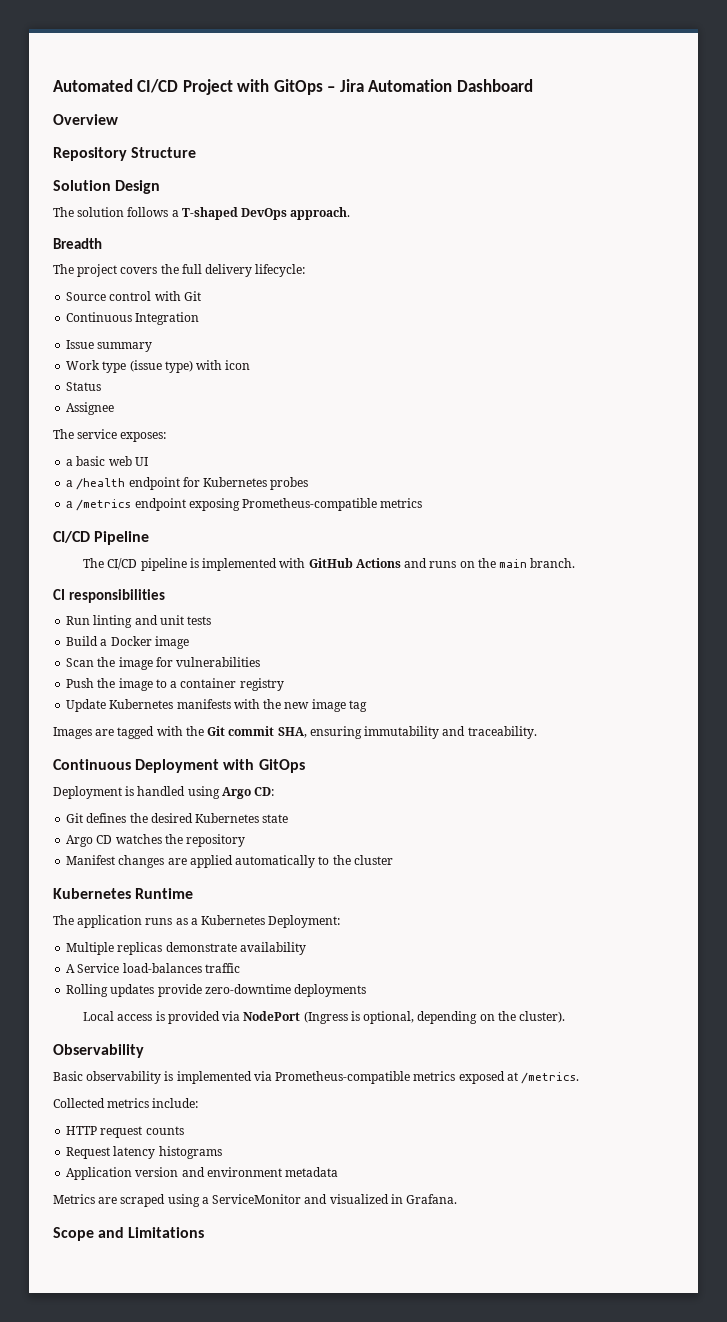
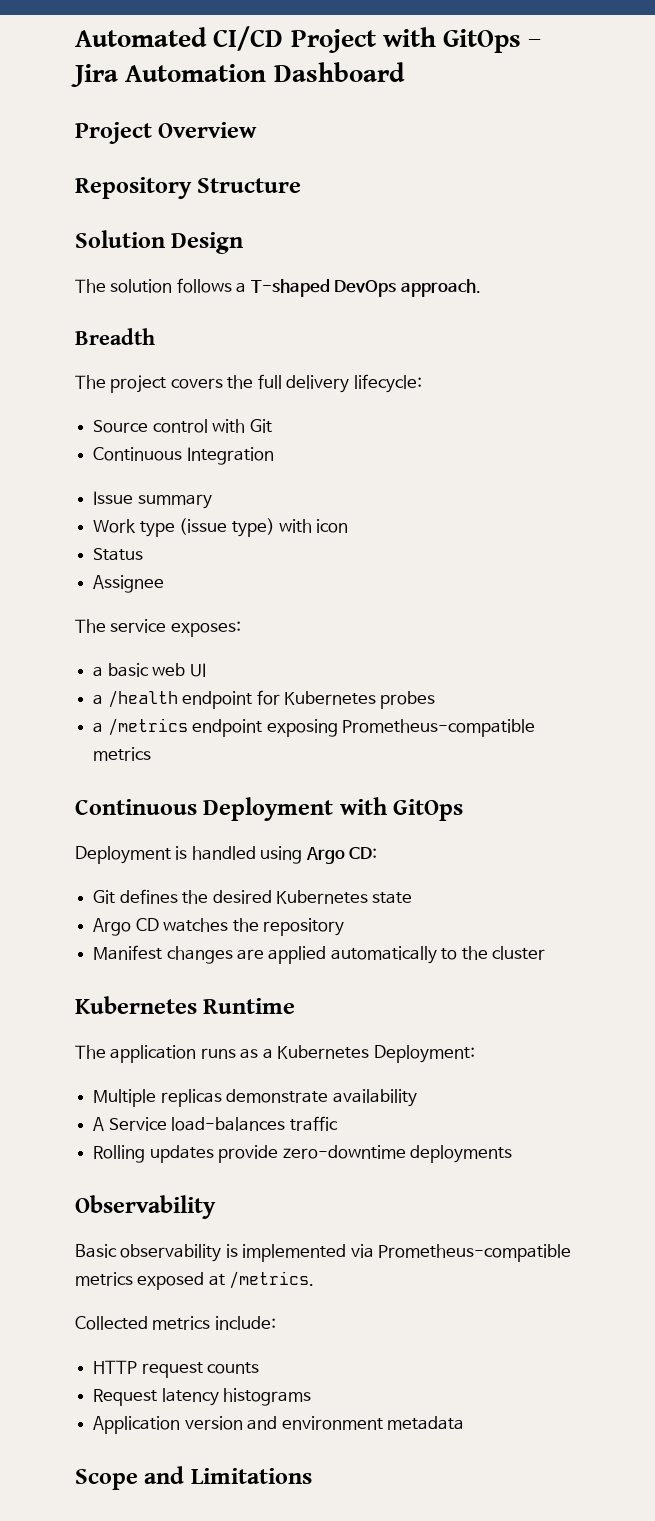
- Overview
+ Project Overview
- CI/CD Pipeline
- The CI/CD pipeline is implemented with GitHub Actions and runs on the main branch.
- CI responsibilities
- Run linting and unit tests
- Build a Docker image
- Scan the image for vulnerabilities
- Push the image to a container registry
- Update Kubernetes manifests with the new image tag
- Images are tagged with the Git commit SHA, ensuring immutability and traceability.
- Local access is provided via NodePort (Ingress is optional, depending on the cluster).
- Metrics are scraped using a ServiceMonitor and visualized in Grafana.

